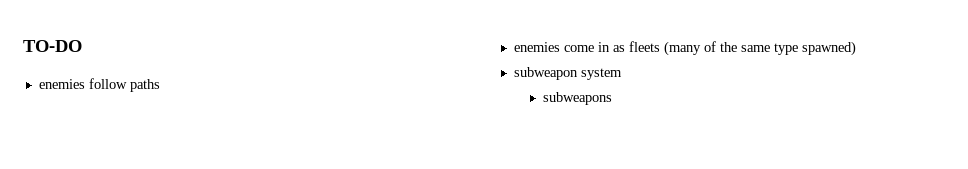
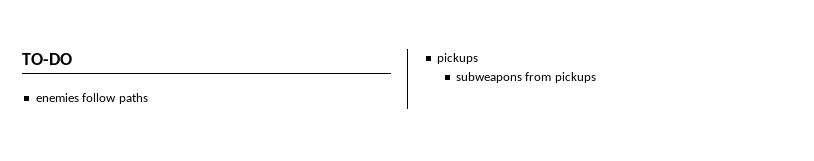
  enemies follow paths
- enemies come in as fleets (many of the same type spawned)
- subweapon system
+ pickups
- subweapons
+ subweapons from pickups

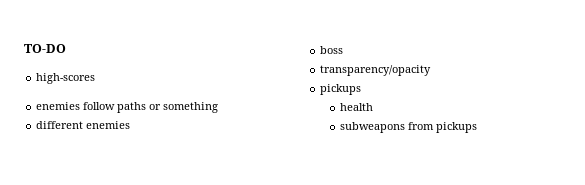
+ high-scores
- enemies follow paths
+ enemies follow paths or something
+ different enemies
+ boss
+ transparency/opacity
  pickups
+ health

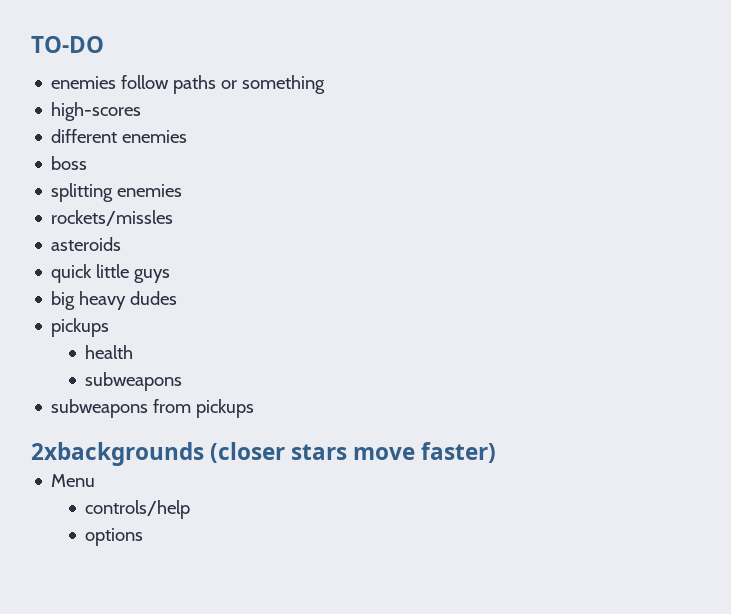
- high-scores
+ high-scores
- transparency/opacity
+ splitting enemies
+ rockets/missles
+ asteroids
+ quick little guys
+ big heavy dudes
  health
+ subweapons
+ 2xbackgrounds (closer stars move faster)
+ Menu
+ controls/help
+ options

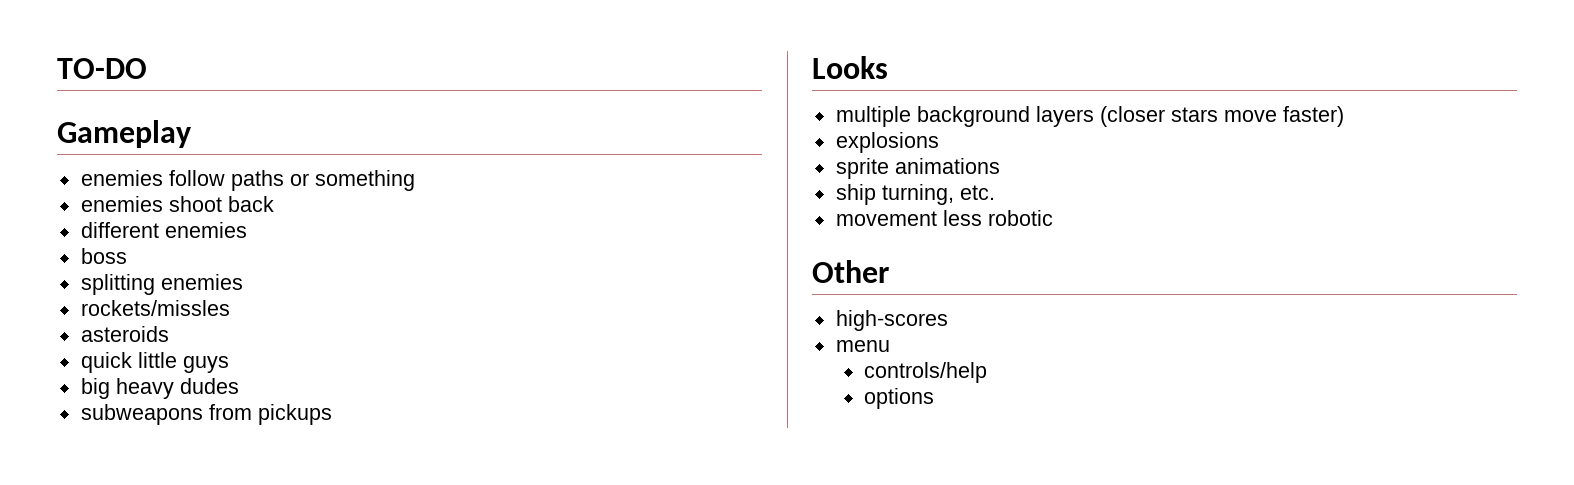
+ Gameplay
- high-scores
+ enemies shoot back
  big heavy dudes
- pickups
- health
- subweapons
- 2xbackgrounds (closer stars move faster)
+ Looks
+ multiple background layers (closer stars move faster)
- Menu
+ explosions
+ sprite animations
+ ship turning, etc.
+ movement less robotic
+ Other
+ high-scores
+ menu

